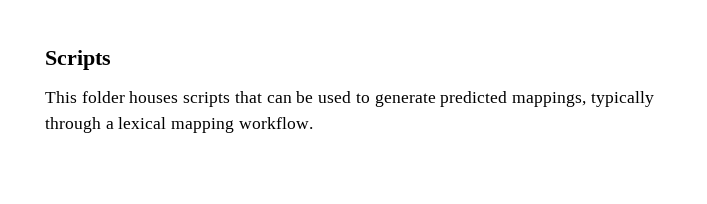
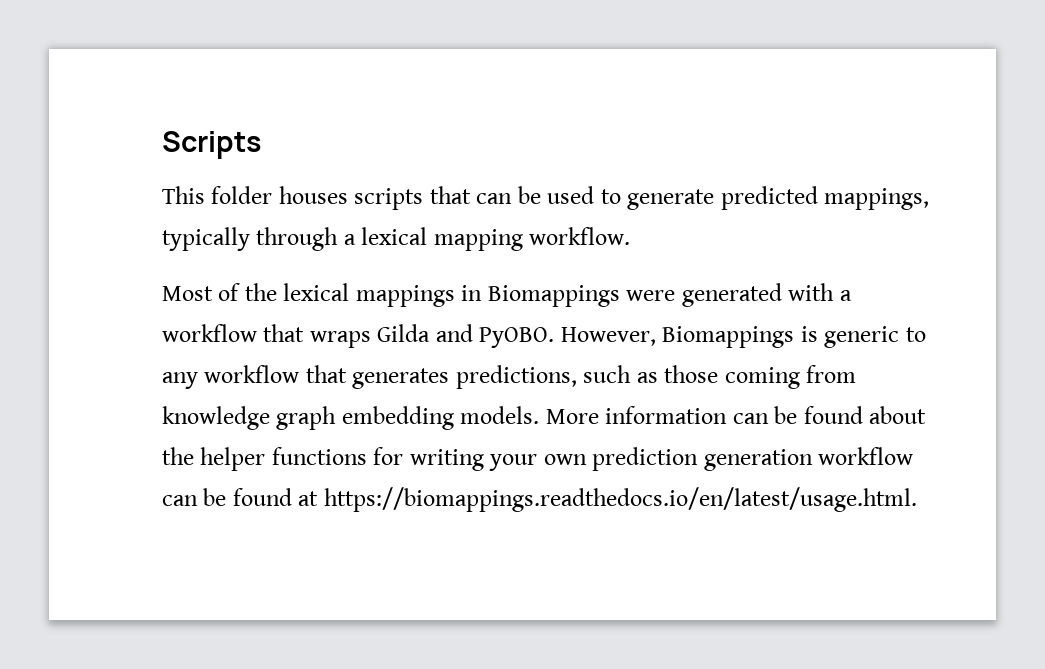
+ Most of the lexical mappings in Biomappings were generated with a workflow that wraps Gilda and PyOBO. However, Biomappings is generic to any workflow that generates predictions, such as those coming from knowledge graph embedding models. More information can be found about the helper functions for writing your own prediction generation workflow can be found at https://biomappings.readthedocs.io/en/latest/usage.html.

